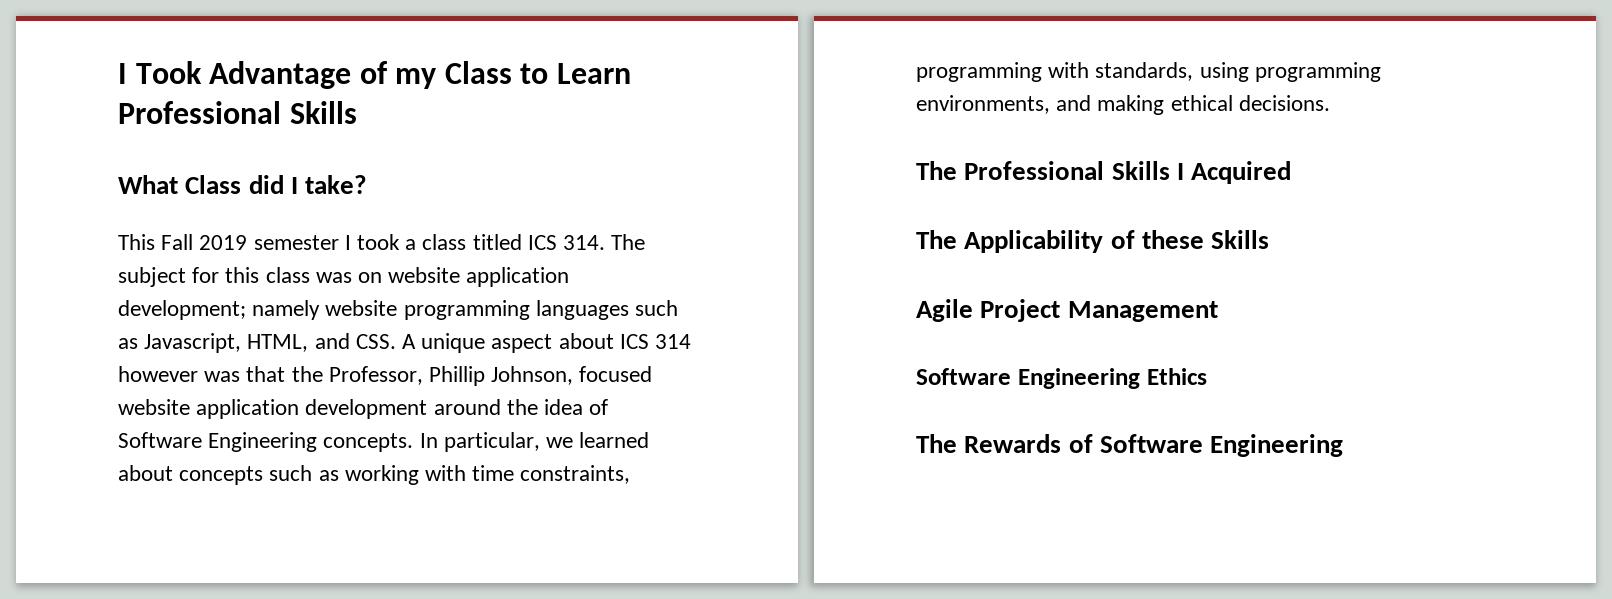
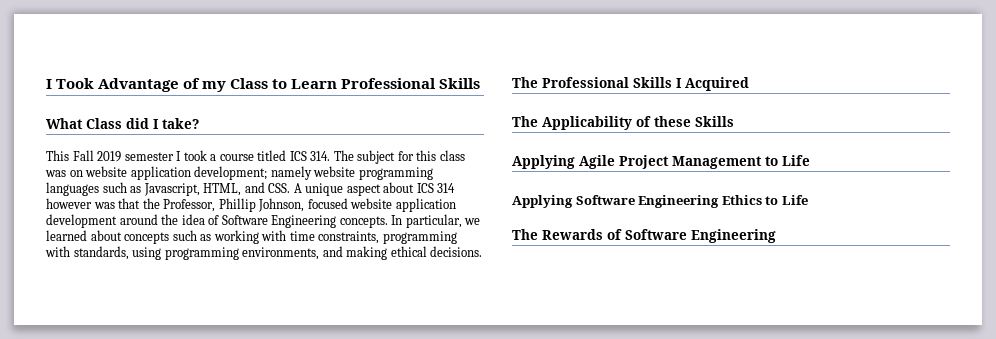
- This Fall 2019 semester I took a class titled ICS 314. The subject for this class was on website application development; namely website programming languages such as Javascript, HTML, and CSS. A unique aspect about ICS 314 however was that the Professor, Phillip Johnson, focused website application development around the idea of Software Engineering concepts.
+ This Fall 2019 semester I took a course titled ICS 314. The subject for this class was on website application development; namely website programming languages such as Javascript, HTML, and CSS. A unique aspect about ICS 314 however was that the Professor, Phillip Johnson, focused website application development around the idea of Software Engineering concepts.
- Agile Project Management
- Software Engineering Ethics
+ Applying Agile Project Management to Life
+ Applying Software Engineering Ethics to Life

